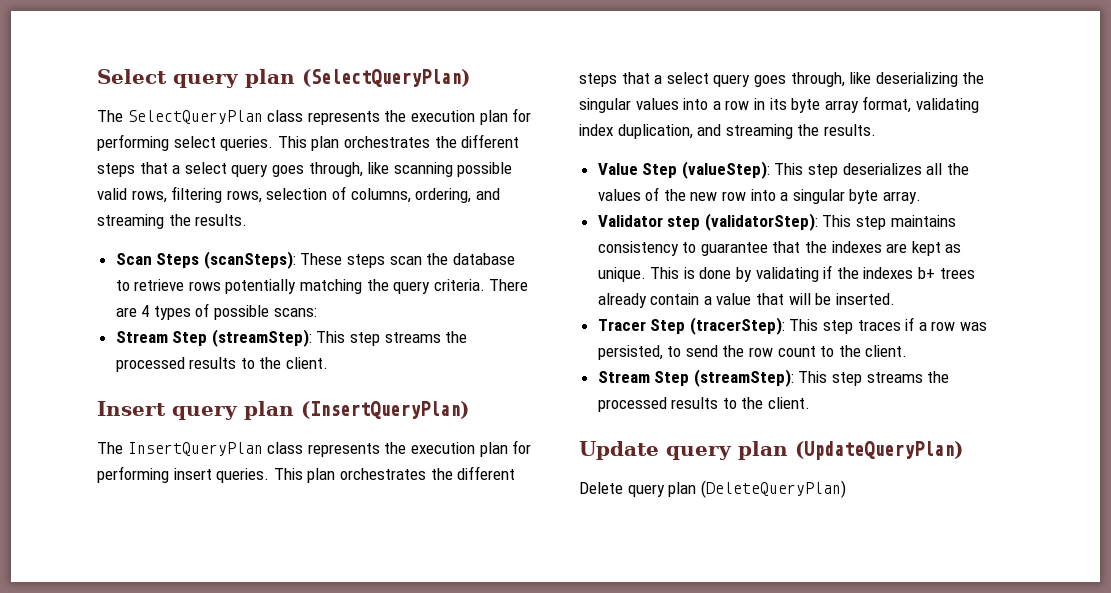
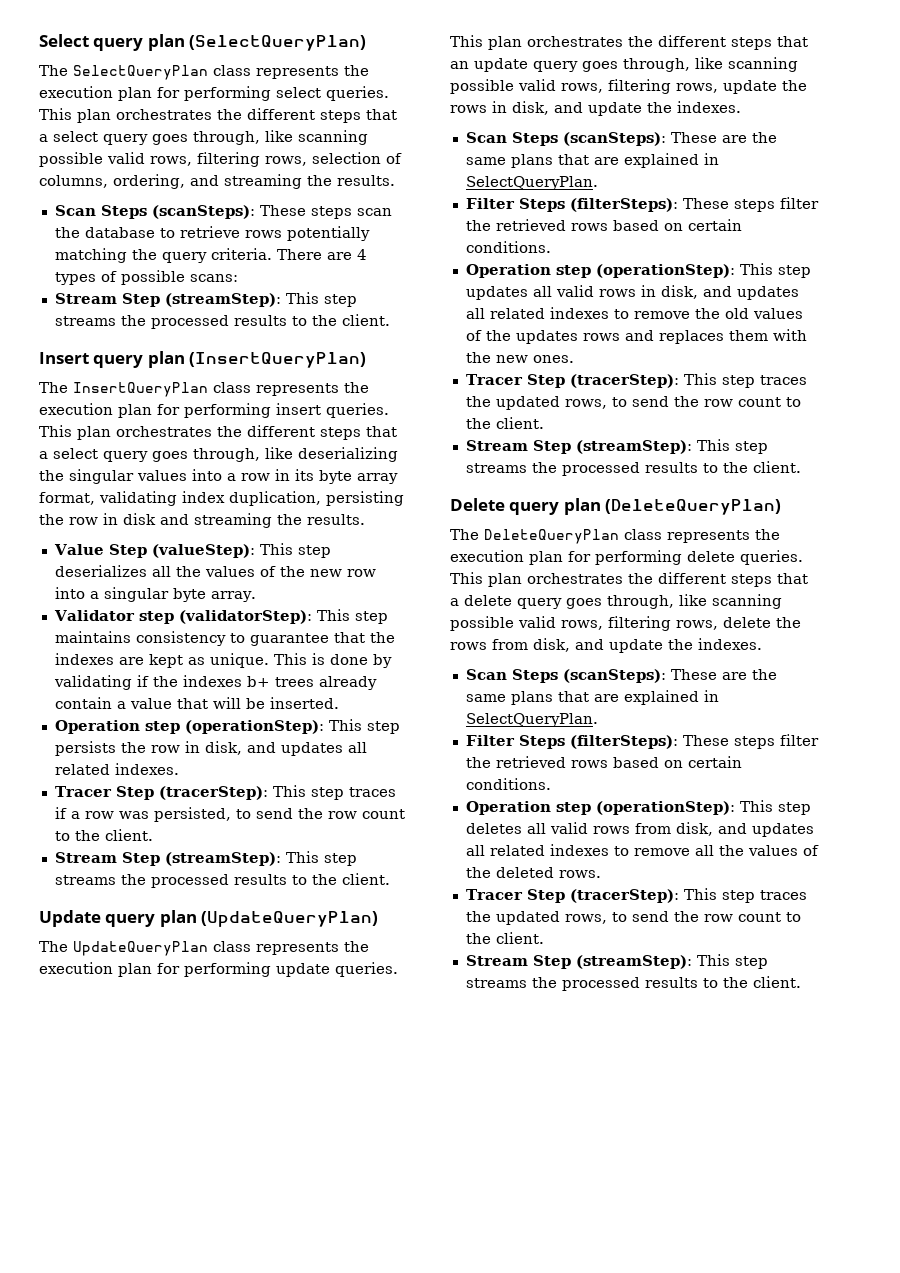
- This plan orchestrates the different steps that a select query goes through, like deserializing the singular values into a row in its byte array format, validating index duplication, and streaming the results.
+ This plan orchestrates the different steps that a select query goes through, like deserializing the singular values into a row in its byte array format, validating index duplication, persisting the row in disk and streaming the results.
+ Operation step (operationStep): This step persists the row in disk, and updates all related indexes.
+ The UpdateQueryPlan class represents the execution plan for performing update queries. This plan orchestrates the different steps that an update query goes through, like scanning possible valid rows, filtering rows, update the rows in disk, and update the indexes.
+ Scan Steps (scanSteps): These are the same plans that are explained in SelectQueryPlan.
+ Filter Steps (filterSteps): These steps filter the retrieved rows based on certain conditions.
+ Operation step (operationStep): This step updates all valid rows in disk, and updates all related indexes to remove the old values of the updates rows and replaces them with the new ones.
+ Tracer Step (tracerStep): This step traces the updated rows, to send the row count to the client.
+ Stream Step (streamStep): This step streams the processed results to the client.
  Delete query plan (DeleteQueryPlan)
+ The DeleteQueryPlan class represents the execution plan for performing delete queries. This plan orchestrates the different steps that a delete query goes through, like scanning possible valid rows, filtering rows, delete the rows from disk, and update the indexes.
+ Scan Steps (scanSteps): These are the same plans that are explained in SelectQueryPlan.
+ Filter Steps (filterSteps): These steps filter the retrieved rows based on certain conditions.
+ Operation step (operationStep): This step deletes all valid rows from disk, and updates all related indexes to remove all the values of the deleted rows.
+ Tracer Step (tracerStep): This step traces the updated rows, to send the row count to the client.
+ Stream Step (streamStep): This step streams the processed results to the client.

